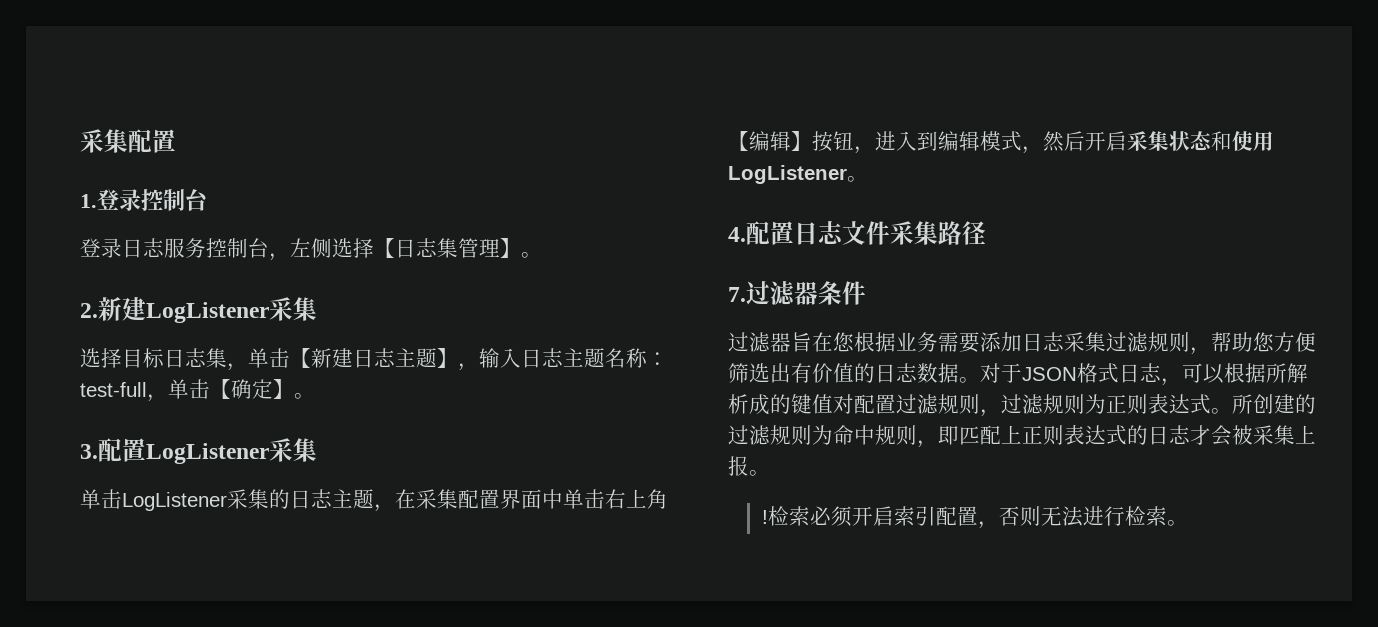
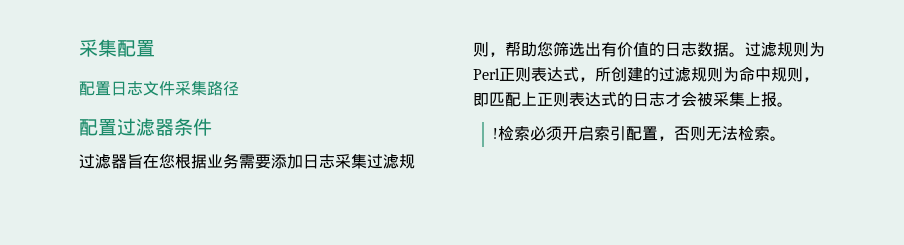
- 1.登录控制台
- 登录日志服务控制台，左侧选择【日志集管理】。
- 2.新建LogListener采集
- 选择目标日志集，单击【新建日志主题】，输入日志主题名称：test-full，单击【确定】。
- 3.配置LogListener采集
- 单击LogListener采集的日志主题，在采集配置界面中单击右上角【编辑】按钮，进入到编辑模式，然后开启采集状态和使用LogListener。
- 4.配置日志文件采集路径
+ 配置日志文件采集路径
- 7.过滤器条件
+ 配置过滤器条件
- 过滤器旨在您根据业务需要添加日志采集过滤规则，帮助您方便筛选出有价值的日志数据。
+ 过滤器旨在您根据业务需要添加日志采集过滤规则，帮助您筛选出有价值的日志数据。
- 对于JSON格式日志，可以根据所解析成的键值对配置过滤规则，过滤规则为正则表达式。所创建的过滤规则为命中规则，即匹配上正则表达式的日志才会被采集上报。
+ 过滤规则为Perl正则表达式，所创建的过滤规则为命中规则，即匹配上正则表达式的日志才会被采集上报。
- 检索必须开启索引配置，否则无法进行检索。
+ 检索必须开启索引配置，否则无法检索。

